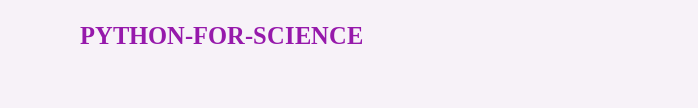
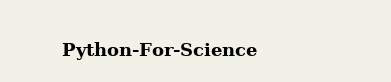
- PYTHON-FOR-SCIENCE
+ Python-For-Science

